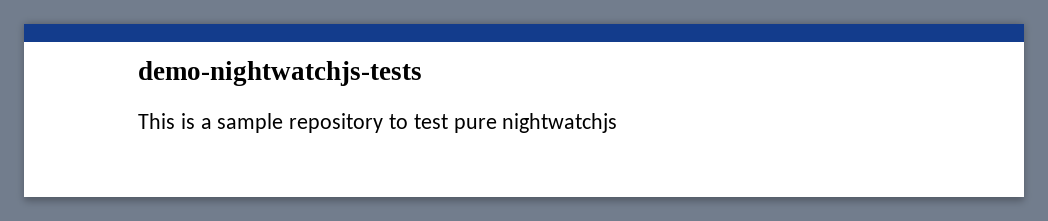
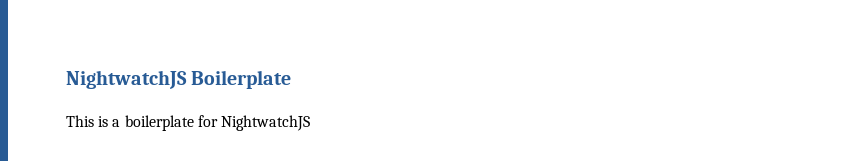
- demo-nightwatchjs-tests
+ NightwatchJS Boilerplate
- This is a sample repository to test pure nightwatchjs
+ This is a boilerplate for NightwatchJS

